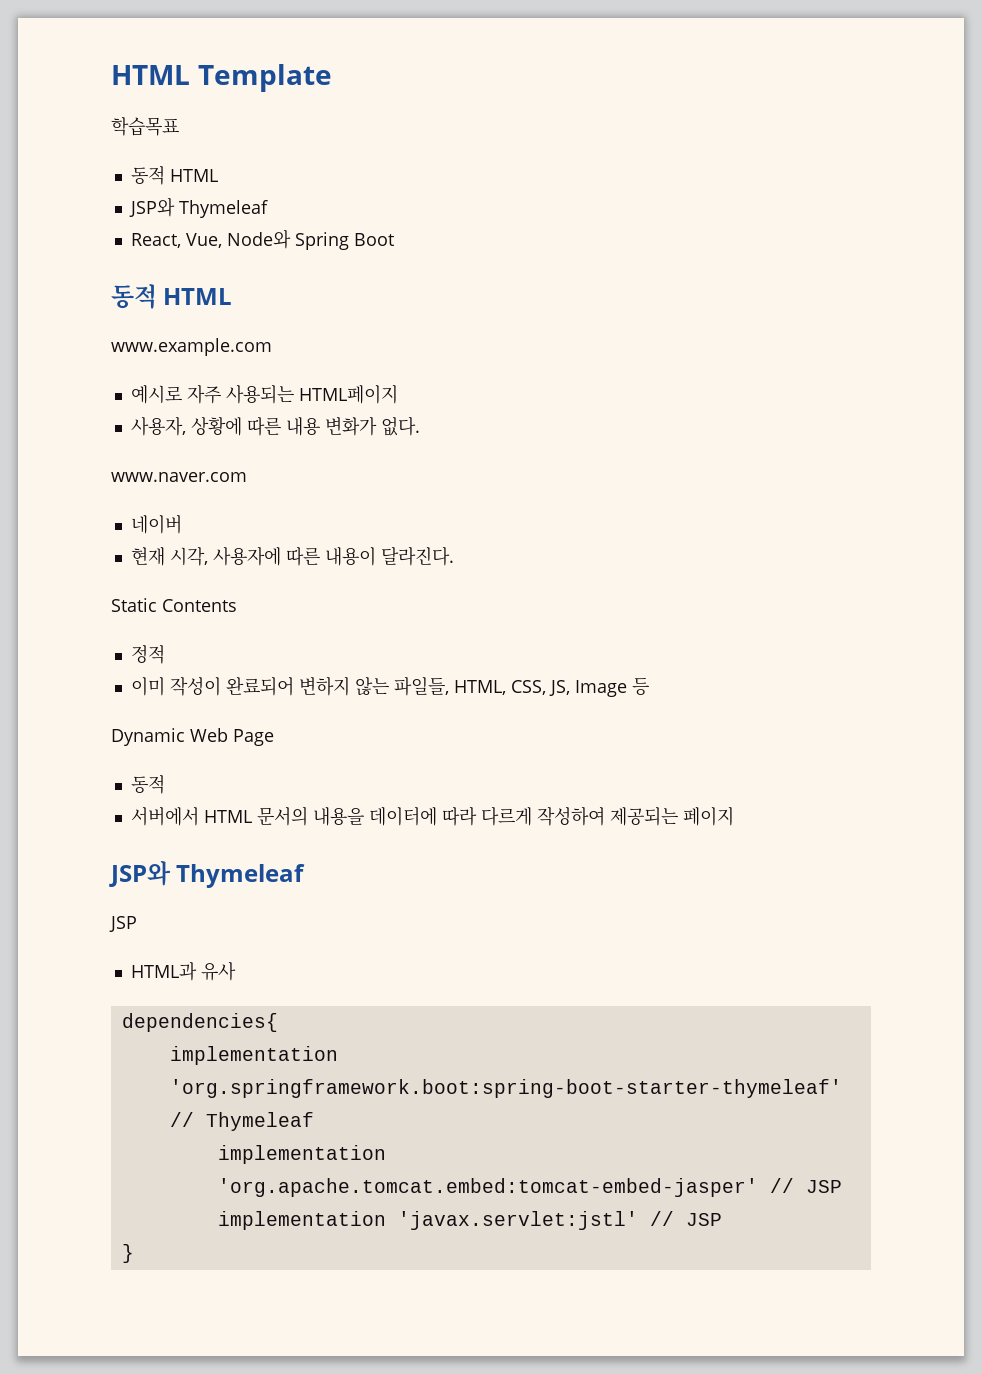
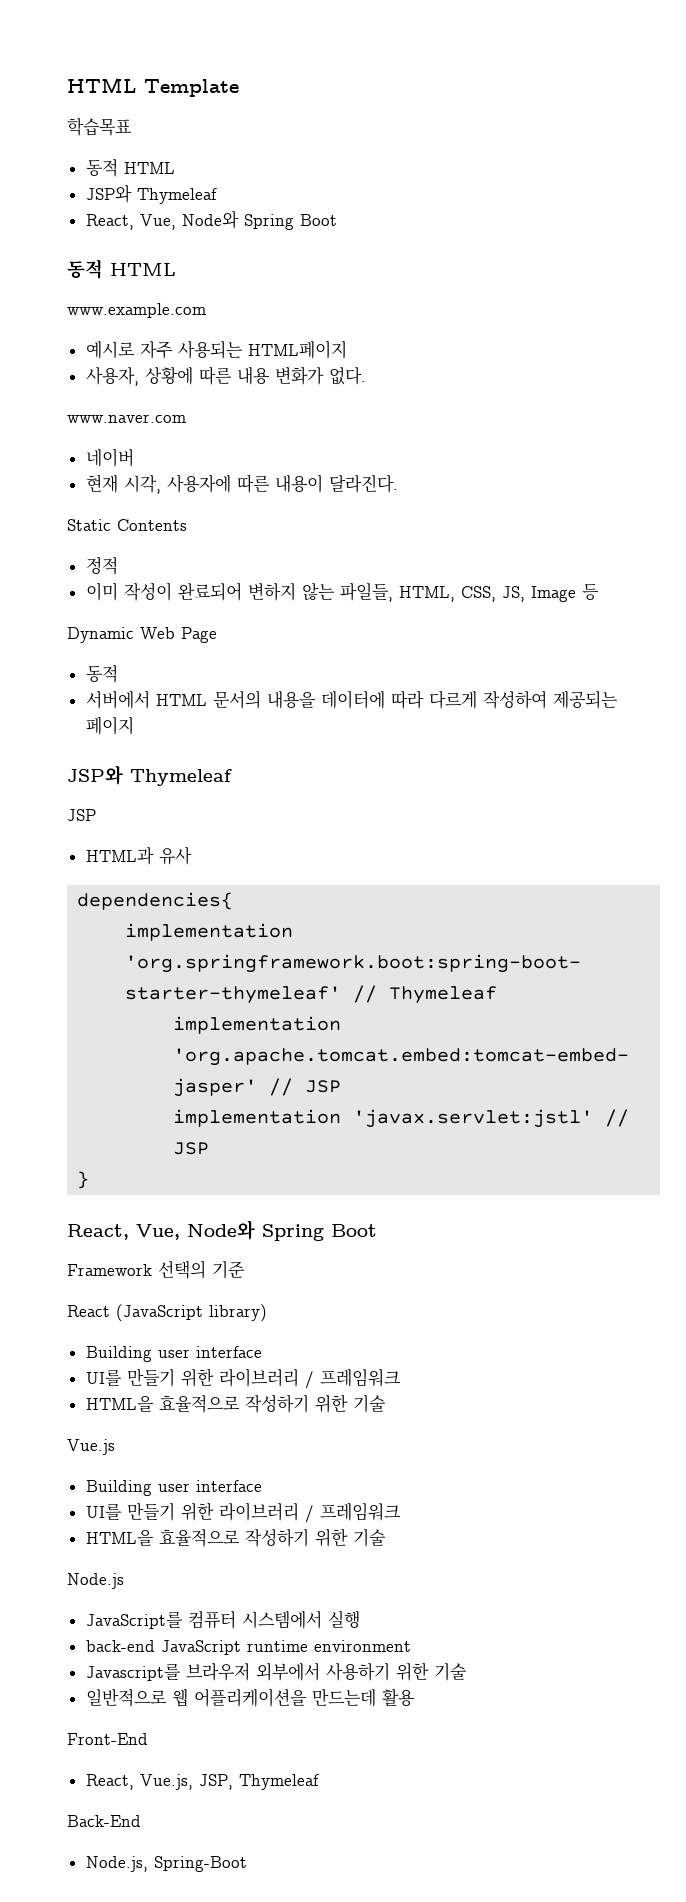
  }
+ React, Vue, Node와 Spring Boot
+ Framework 선택의 기준
+ React (JavaScript library)
+ Building user interface
+ UI를 만들기 위한 라이브러리 / 프레임워크
+ HTML을 효율적으로 작성하기 위한 기술
+ Vue.js
+ Building user interface
+ UI를 만들기 위한 라이브러리 / 프레임워크
+ HTML을 효율적으로 작성하기 위한 기술
+ Node.js
+ JavaScript를 컴퓨터 시스템에서 실행
+ back-end JavaScript runtime environment
+ Javascript를 브라우저 외부에서 사용하기 위한 기술
+ 일반적으로 웹 어플리케이션을 만드는데 활용
+ Front-End
+ React, Vue.js, JSP, Thymeleaf
+ Back-End
+ Node.js, Spring-Boot

